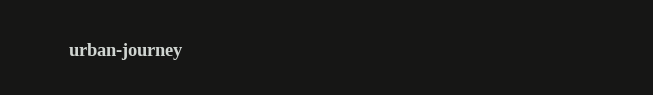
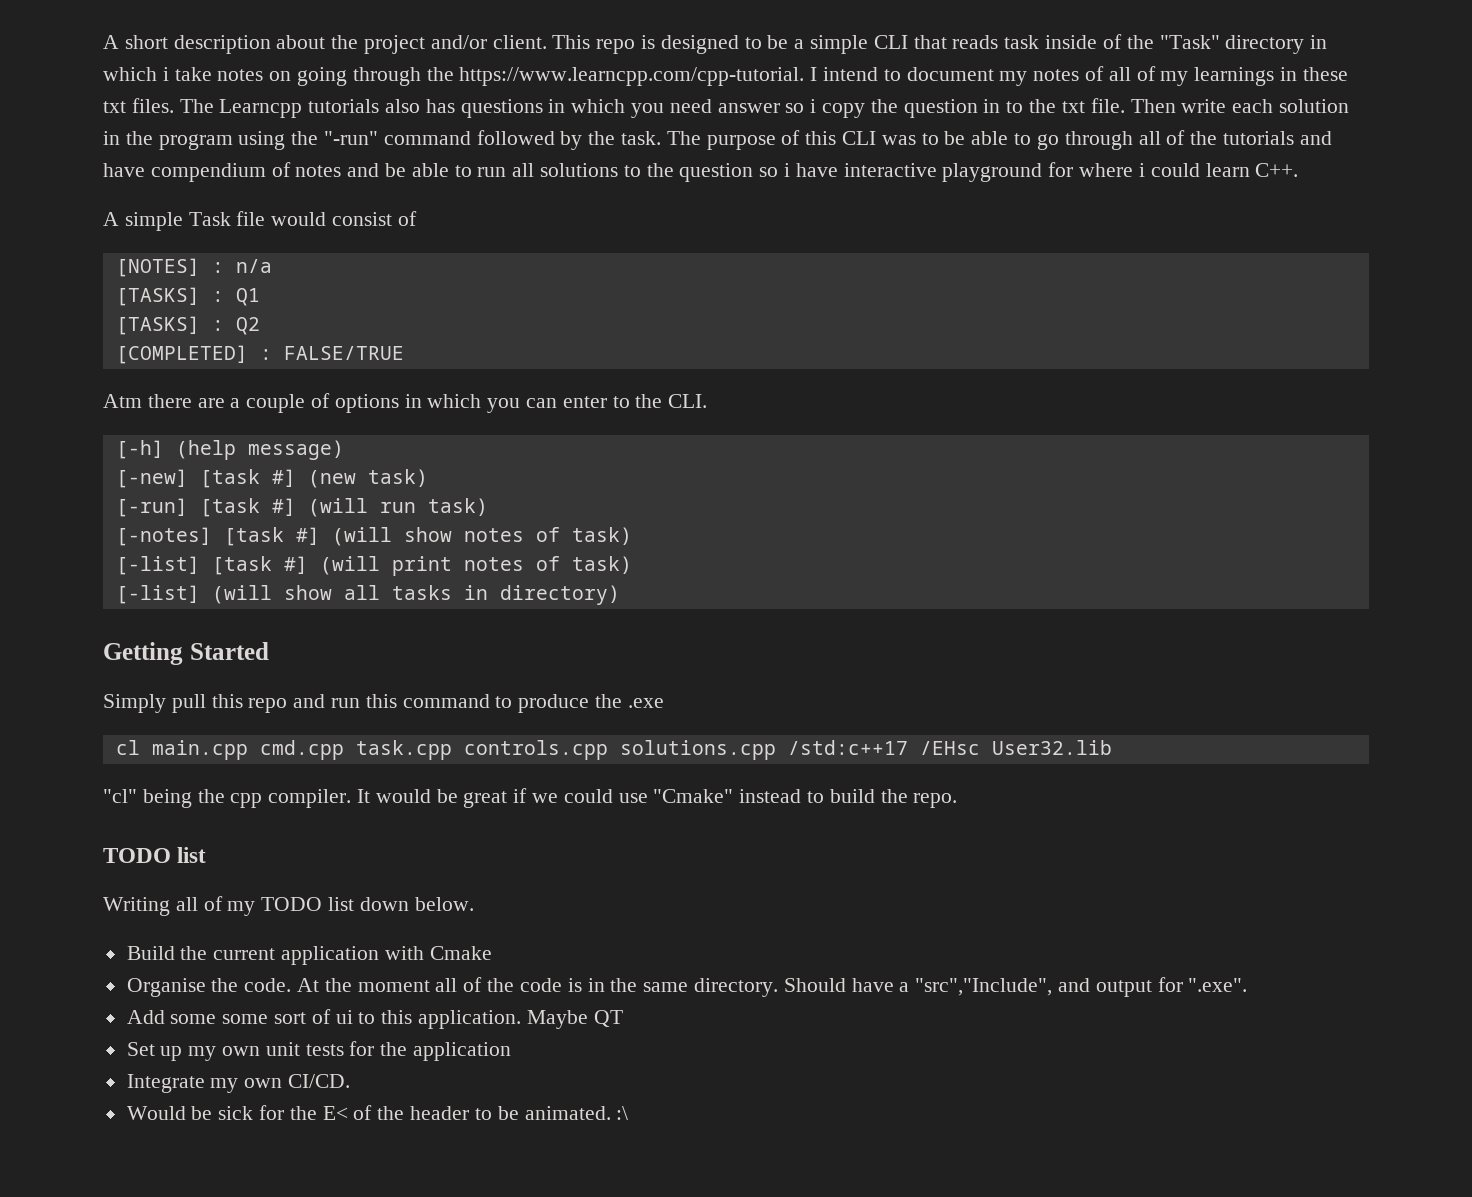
- urban-journey
+ A short description about the project and/or client. This repo is designed to be a simple CLI that reads task inside of the "Task" directory in which i take notes on going through the https://www.learncpp.com/cpp-tutorial. I intend to document my notes of all of my learnings in these txt files. The Learncpp tutorials also has questions in which you need answer so i copy the question in to the txt file. Then write each solution in the program using the "-run" command followed by the task. The purpose of this CLI was to be able to go through all of the tutorials and have compendium of notes and be able to run all solutions to the question so i have interactive playground for where i could learn C++.
+ A simple Task file would consist of
+ [NOTES] : n/a
+ [TASKS] : Q1
+ [TASKS] : Q2
+ [COMPLETED] : FALSE/TRUE
+ Atm there are a couple of options in which you can enter to the CLI.
+ [-h] (help message)
+ [-new] [task #] (new task)
+ [-run] [task #] (will run task)
+ [-notes] [task #] (will show notes of task)
+ [-list] [task #] (will print notes of task)
+ [-list] (will show all tasks in directory)
+ Getting Started
+ Simply pull this repo and run this command to produce the .exe
+ cl main.cpp cmd.cpp task.cpp controls.cpp solutions.cpp /std:c++17 /EHsc User32.lib
+ "cl" being the cpp compiler. It would be great if we could use "Cmake" instead to build the repo.
+ TODO list
+ Writing all of my TODO list down below.
+ Build the current application with Cmake
+ Organise the code. At the moment all of the code is in the same directory. Should have a "src","Include", and output for ".exe".
+ Add some some sort of ui to this application. Maybe QT
+ Set up my own unit tests for the application
+ Integrate my own CI/CD.
+ Would be sick for the E< of the header to be animated. :\

